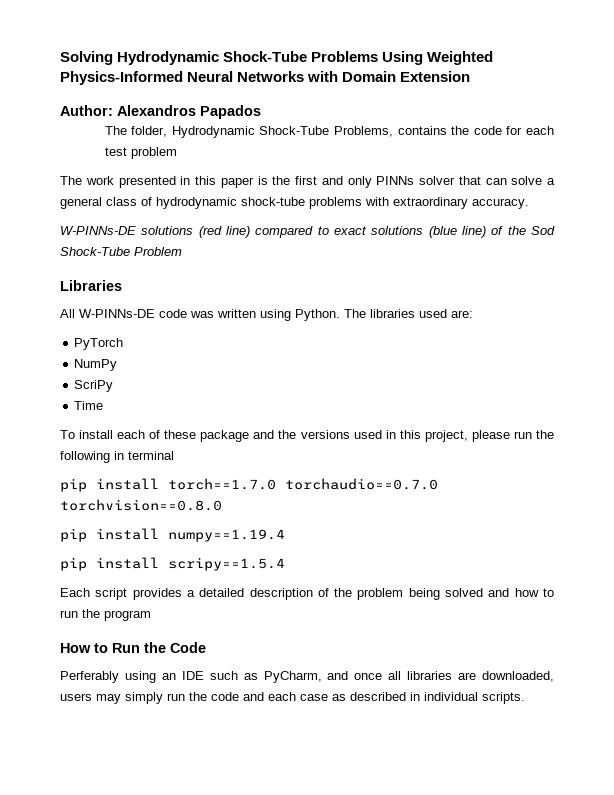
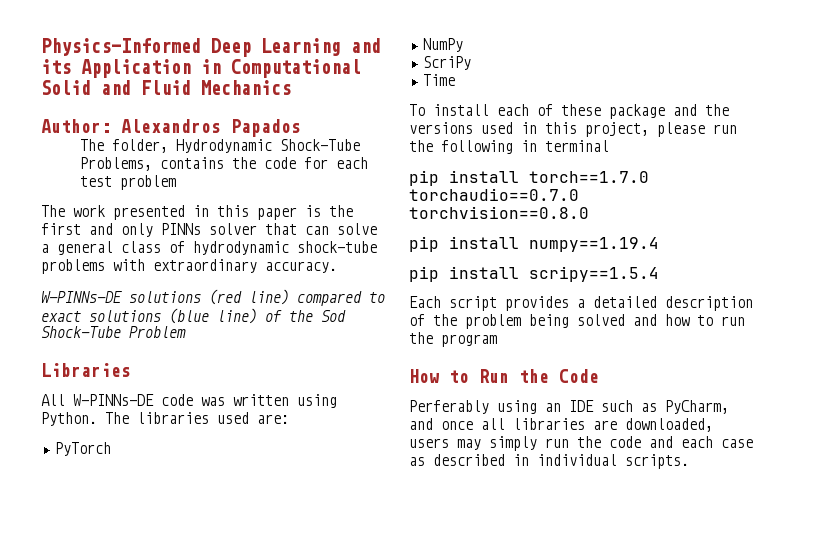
- Solving Hydrodynamic Shock-Tube Problems Using Weighted Physics-Informed Neural Networks with Domain Extension
+ Physics-Informed Deep Learning and its Application in Computational Solid and Fluid Mechanics

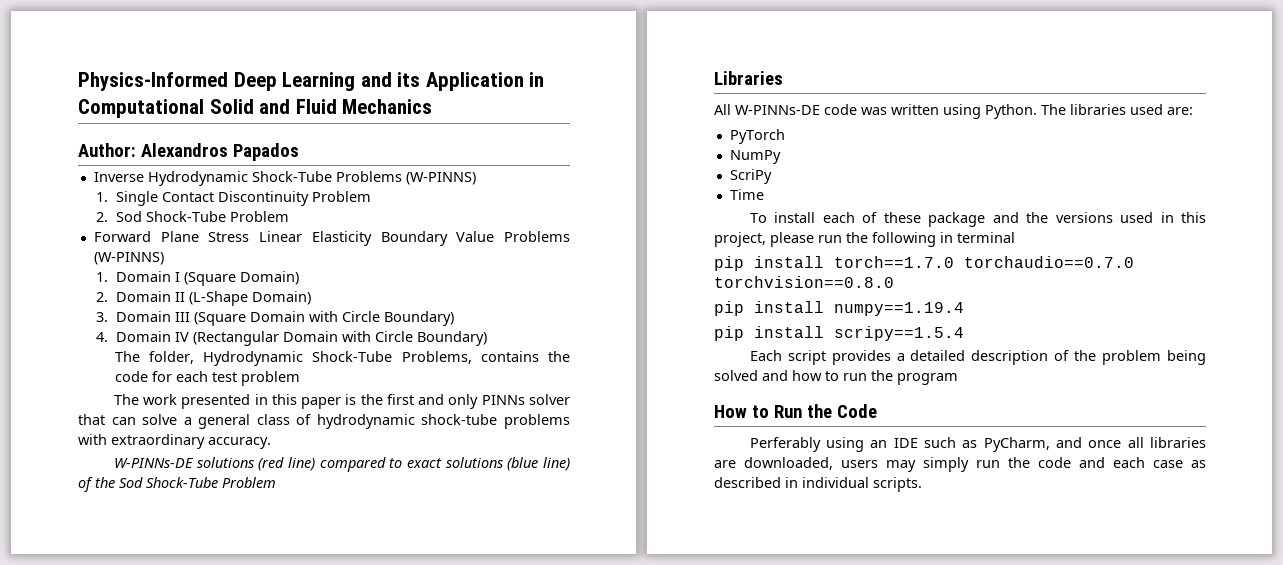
+ Inverse Hydrodynamic Shock-Tube Problems (W-PINNS)
+ 1. Single Contact Discontinuity Problem
+ 2. Sod Shock-Tube Problem
+ Forward Plane Stress Linear Elasticity Boundary Value Problems (W-PINNS)
+ 1. Domain I (Square Domain)
+ 2. Domain II (L-Shape Domain)
+ 3. Domain III (Square Domain with Circle Boundary)
+ 4. Domain IV (Rectangular Domain with Circle Boundary)

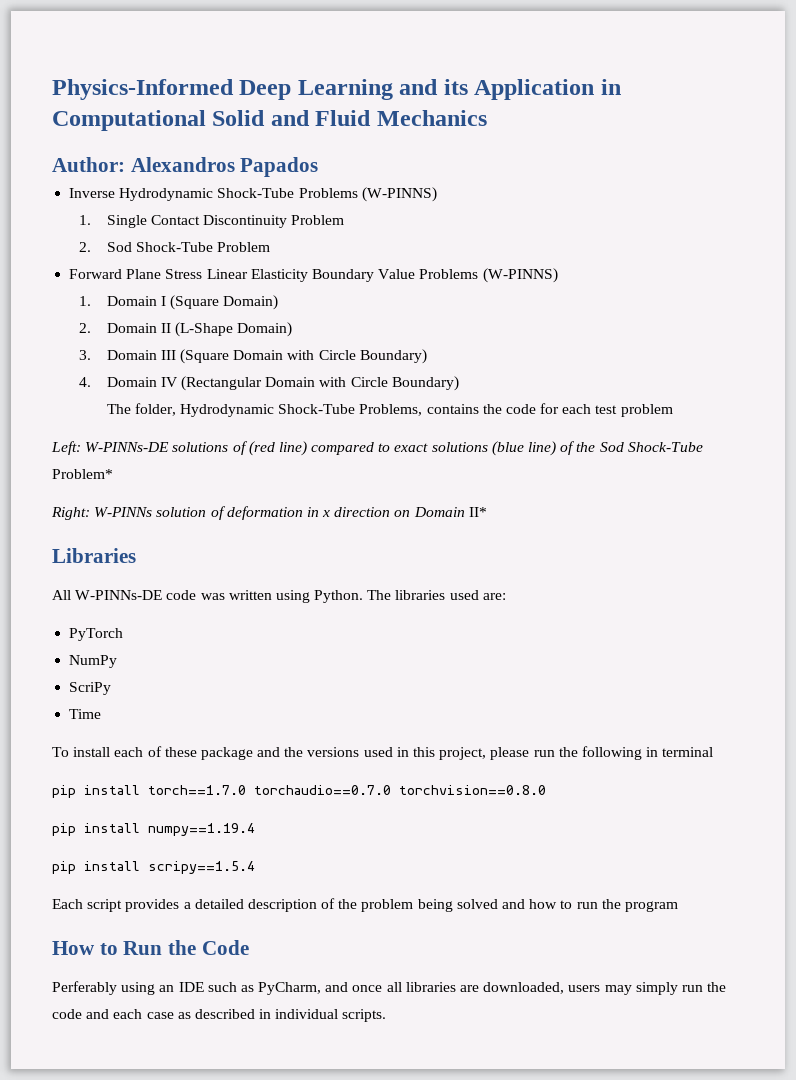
- The work presented in this paper is the first and only PINNs solver that can solve a general class of hydrodynamic shock-tube problems with extraordinary accuracy.
- W-PINNs-DE solutions (red line) compared to exact solutions (blue line) of the Sod Shock-Tube Problem
+ Left: W-PINNs-DE solutions of (red line) compared to exact solutions (blue line) of the Sod Shock-Tube Problem*
+ Right: W-PINNs solution of deformation in x direction on Domain II*

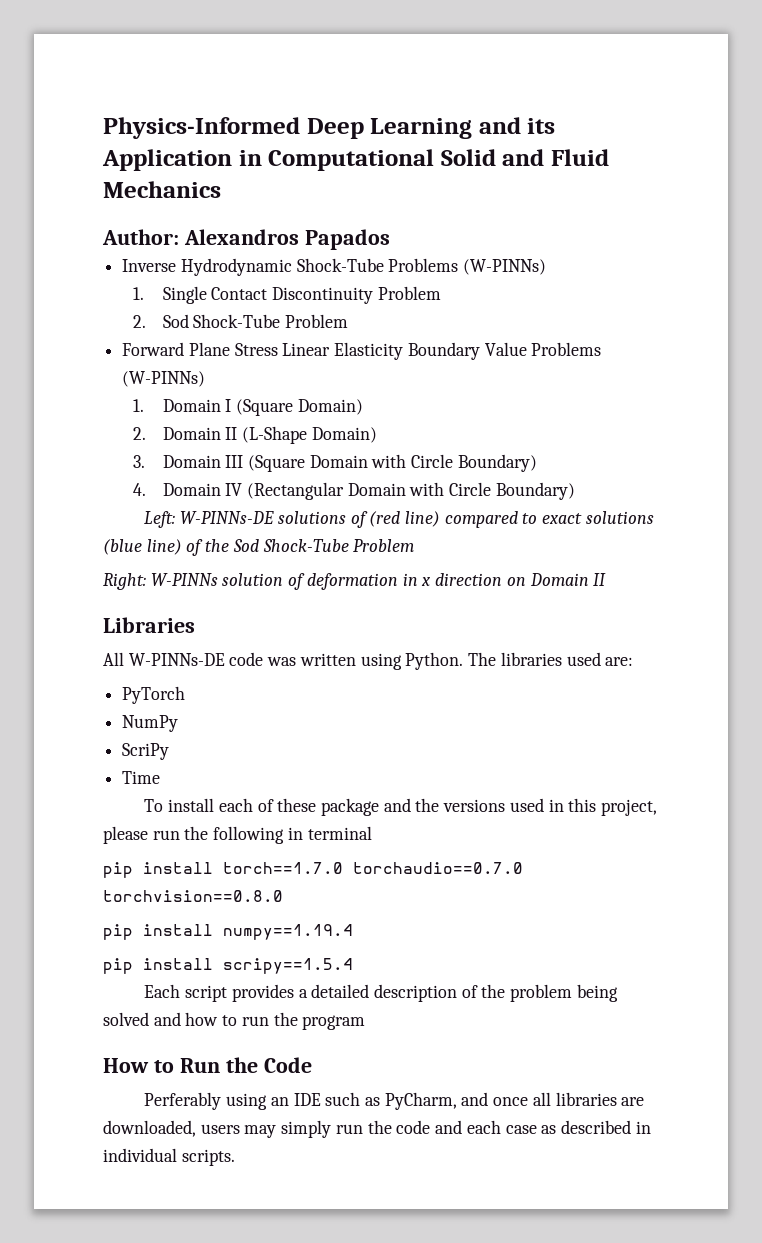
- Inverse Hydrodynamic Shock-Tube Problems (W-PINNS)
+ Inverse Hydrodynamic Shock-Tube Problems (W-PINNs)
- Forward Plane Stress Linear Elasticity Boundary Value Problems (W-PINNS)
+ Forward Plane Stress Linear Elasticity Boundary Value Problems (W-PINNs)
- The folder, Hydrodynamic Shock-Tube Problems, contains the code for each test problem
- Left: W-PINNs-DE solutions of (red line) compared to exact solutions (blue line) of the Sod Shock-Tube Problem*
+ Left: W-PINNs-DE solutions of (red line) compared to exact solutions (blue line) of the Sod Shock-Tube Problem
- Right: W-PINNs solution of deformation in x direction on Domain II*
+ Right: W-PINNs solution of deformation in x direction on Domain II

